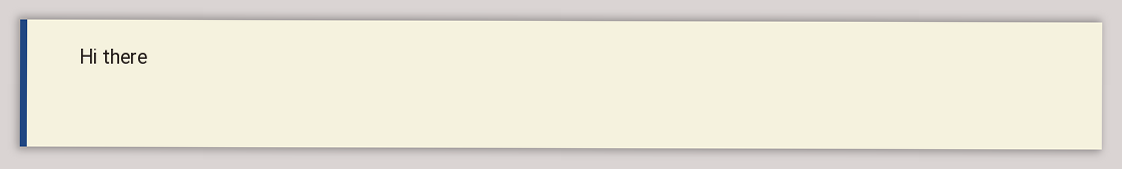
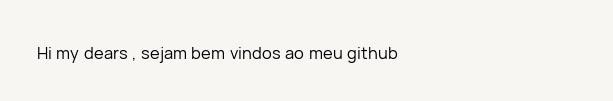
- Hi there
+ Hi my dears , sejam bem vindos ao meu github

